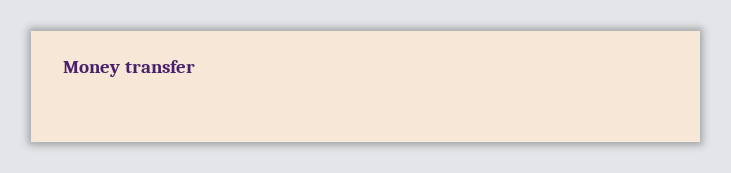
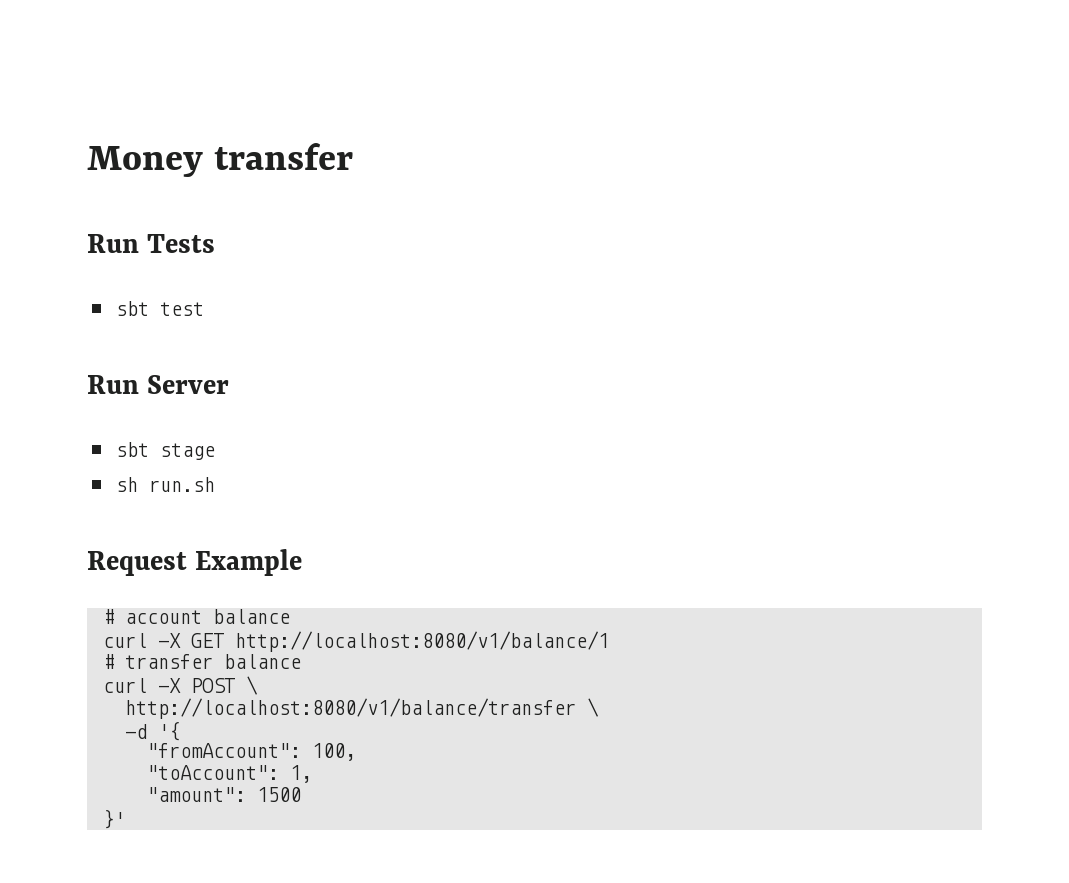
+ Run Tests
+ sbt test
+ Run Server
+ sbt stage
+ sh run.sh
+ Request Example
+ # account balance
+ curl -X GET http://localhost:8080/v1/balance/1
+ # transfer balance
+ curl -X POST \
+ http://localhost:8080/v1/balance/transfer \
+ -d '{
+ "fromAccount": 100,
+ "toAccount": 1,
+ "amount": 1500
+ }'

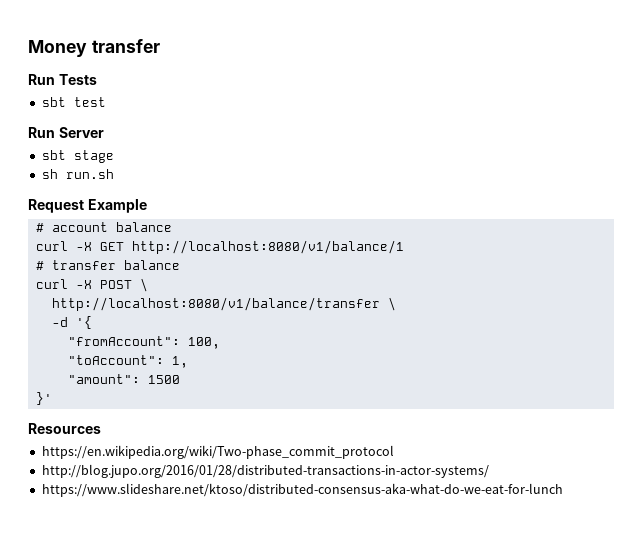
+ Resources
+ https://en.wikipedia.org/wiki/Two-phase_commit_protocol
+ http://blog.jupo.org/2016/01/28/distributed-transactions-in-actor-systems/
+ https://www.slideshare.net/ktoso/distributed-consensus-aka-what-do-we-eat-for-lunch

